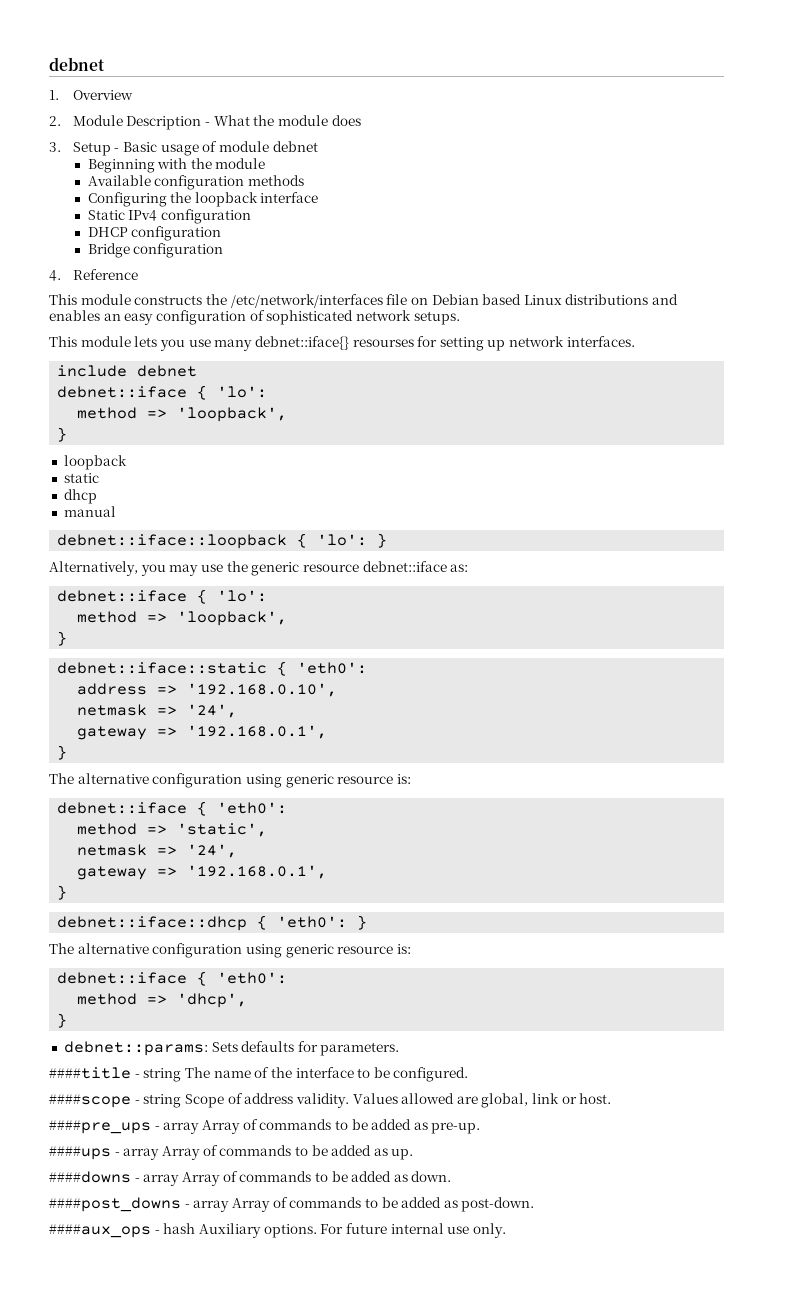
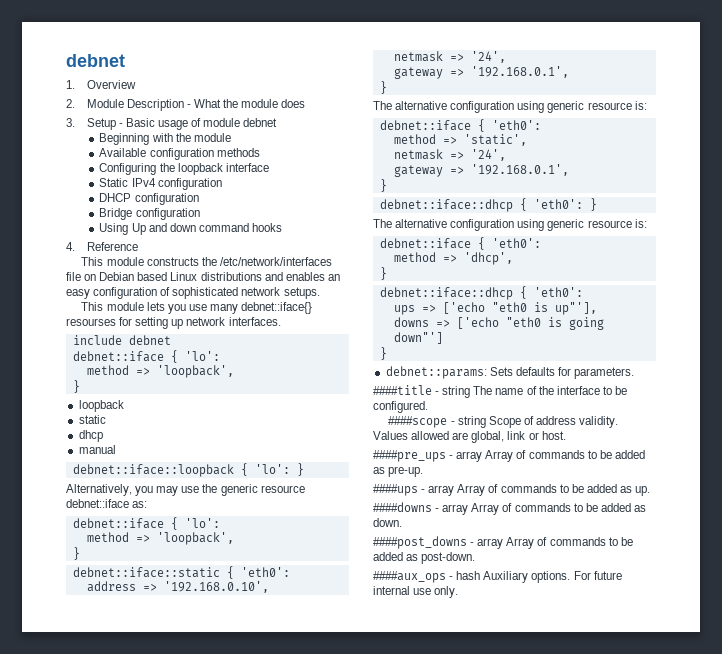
+ Using Up and down command hooks
  method => 'dhcp',
+ }
+ debnet::iface::dhcp { 'eth0':
+ ups => ['echo "eth0 is up"'],
+ downs => ['echo "eth0 is going down"']

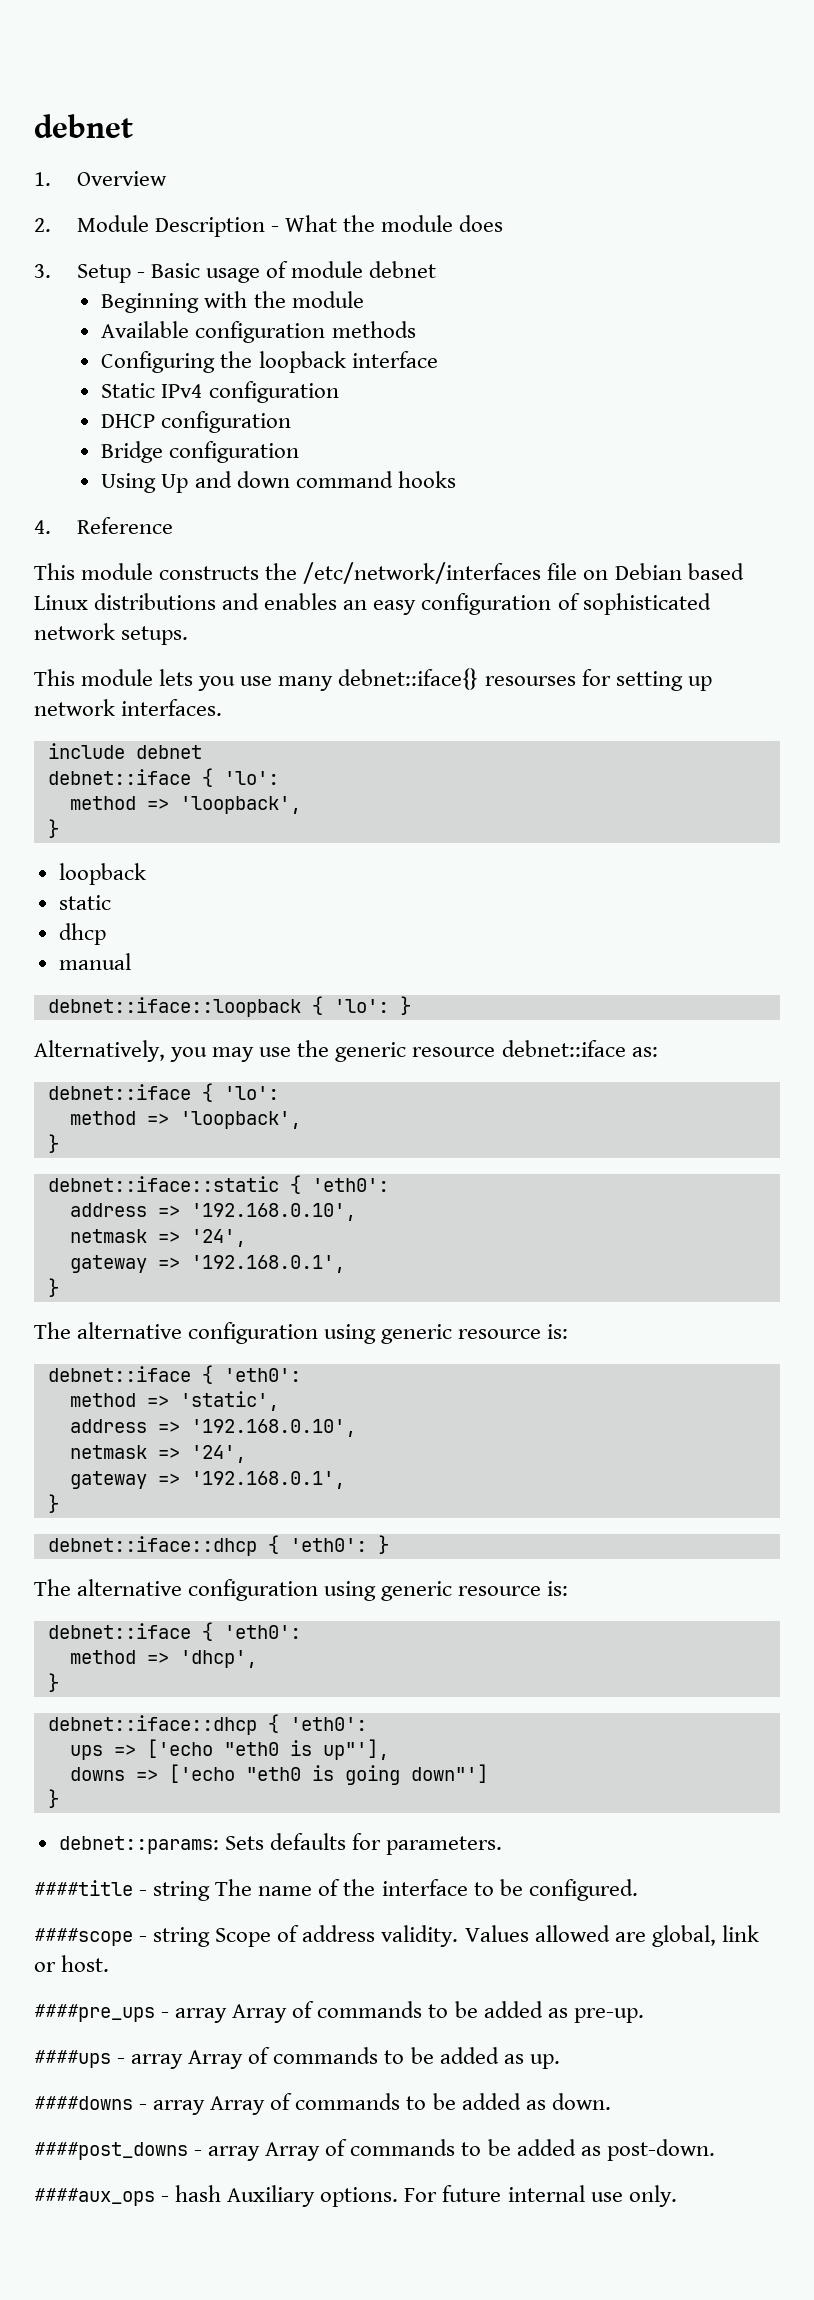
  method => 'static',
+ address => '192.168.0.10',

